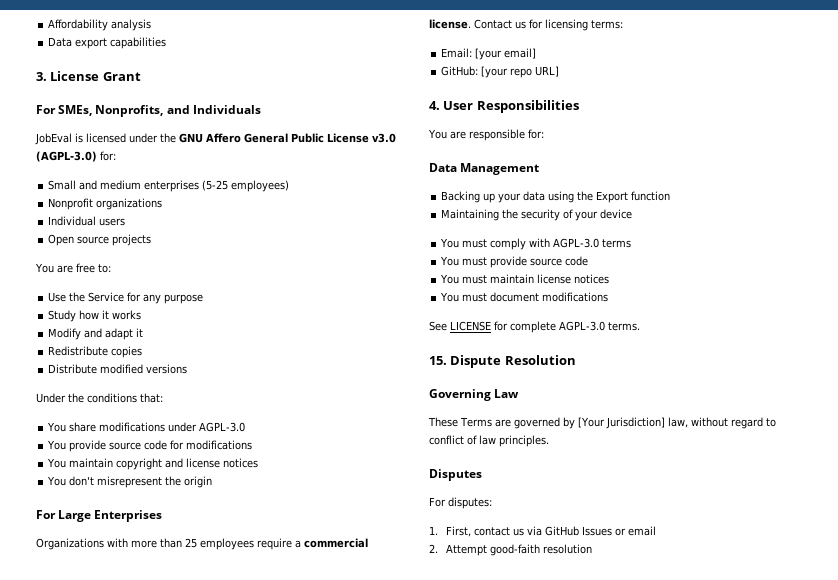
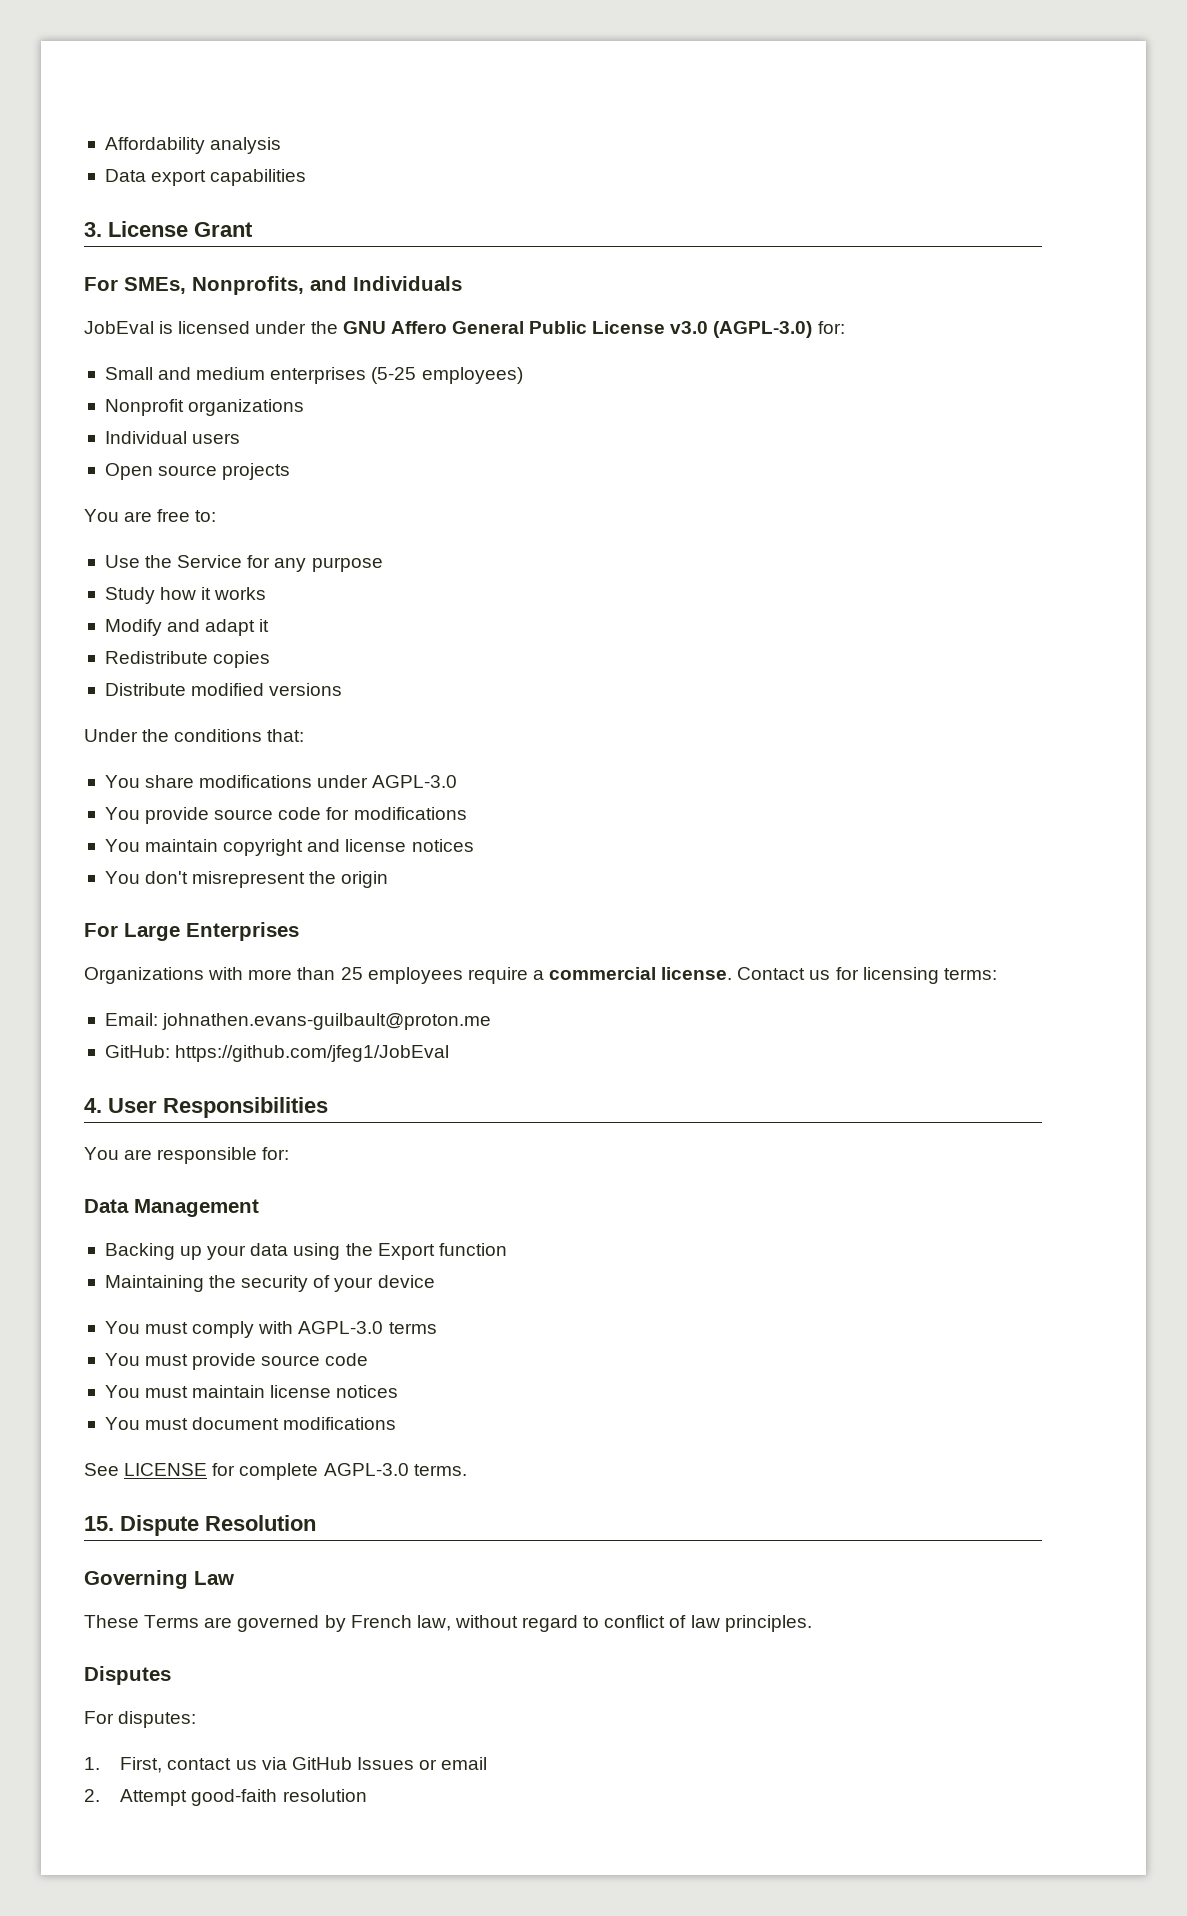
- Email: [your email]
+ Email: johnathen.evans-guilbault@proton.me
- GitHub: [your repo URL]
+ GitHub: https://github.com/jfeg1/JobEval
- These Terms are governed by [Your Jurisdiction] law, without regard to conflict of law principles.
+ These Terms are governed by French law, without regard to conflict of law principles.

